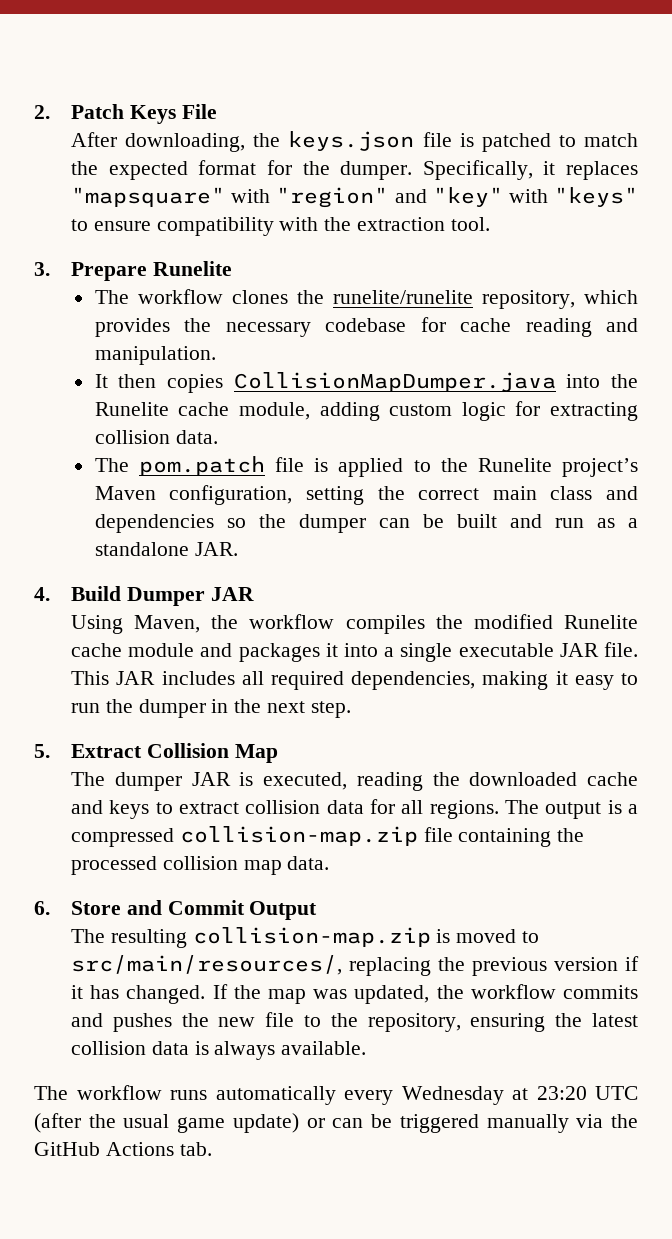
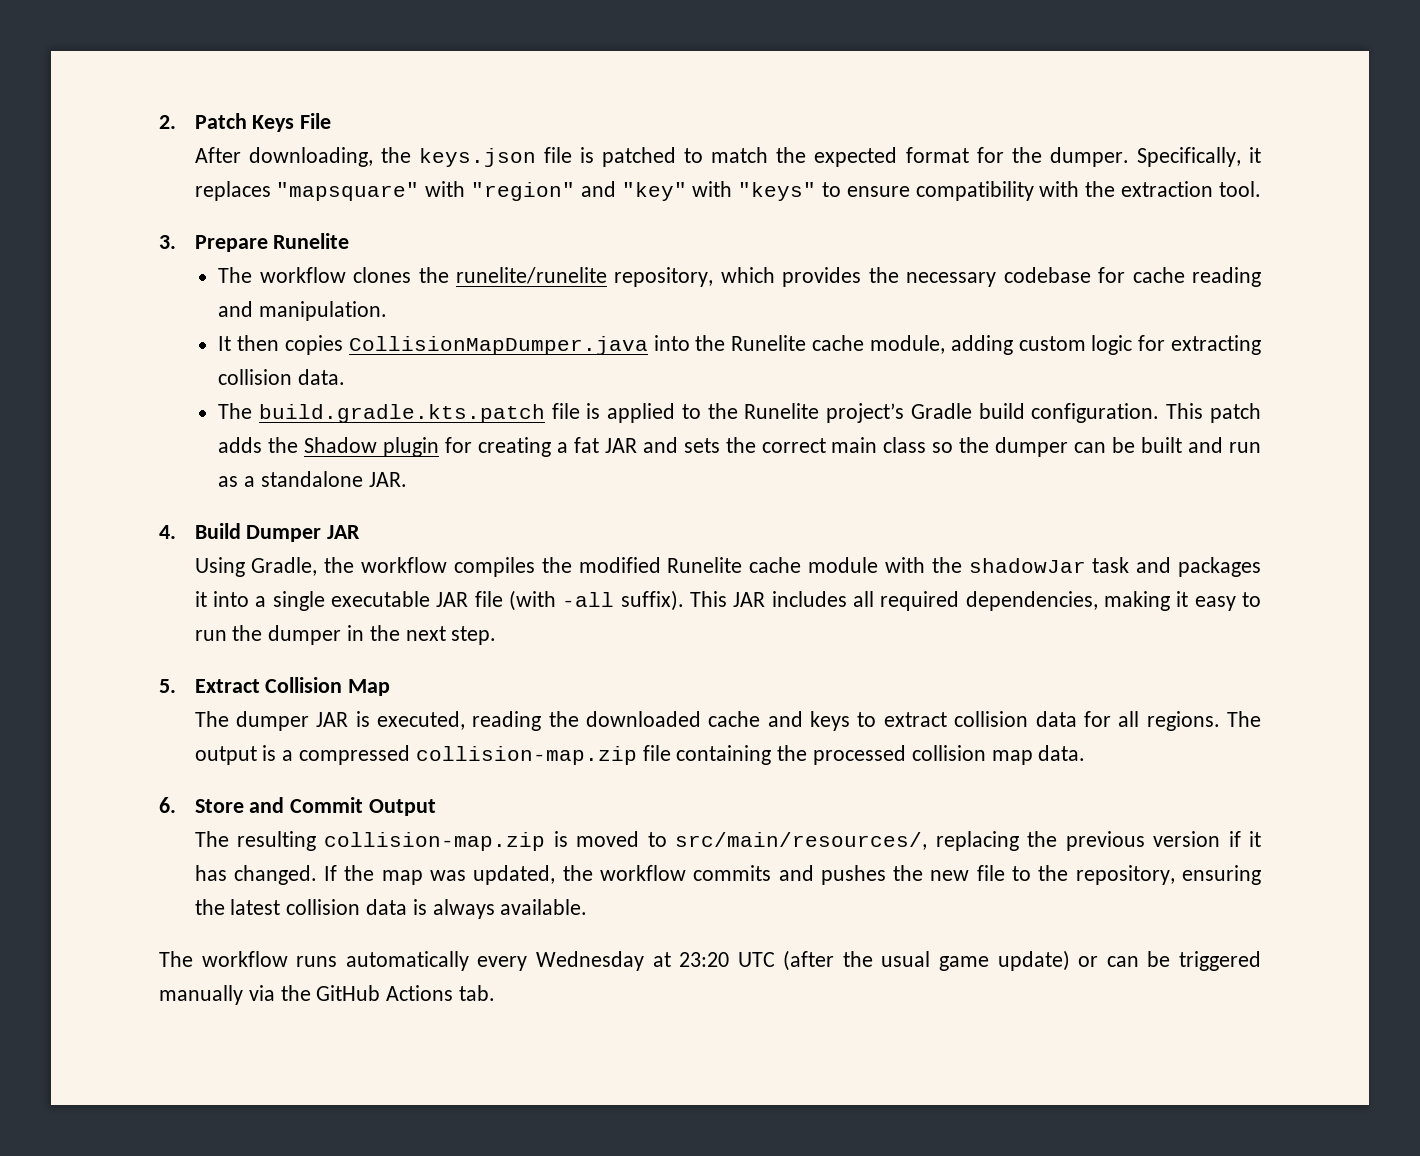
- The pom.patch file is applied to the Runelite project’s Maven configuration, setting the correct main class and dependencies so the dumper can be built and run as a standalone JAR.
+ The build.gradle.kts.patch file is applied to the Runelite project’s Gradle build configuration. This patch adds the Shadow plugin for creating a fat JAR and sets the correct main class so the dumper can be built and run as a standalone JAR.
- Using Maven, the workflow compiles the modified Runelite cache module and packages it into a single executable JAR file.
+ Using Gradle, the workflow compiles the modified Runelite cache module with the shadowJar task and packages it into a single executable JAR file (with -all suffix).

